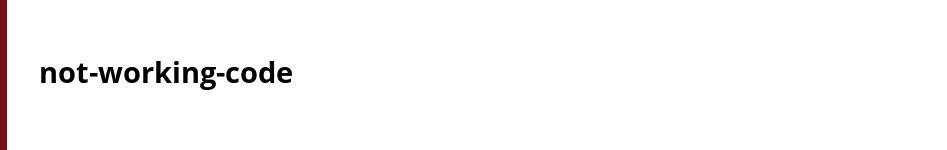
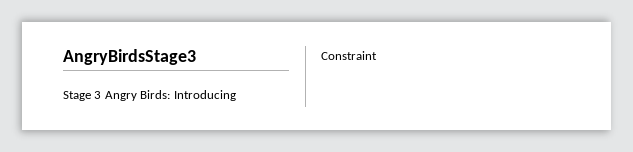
- not-working-code
+ AngryBirdsStage3
+ Stage 3 Angry Birds: Introducing Constraint

